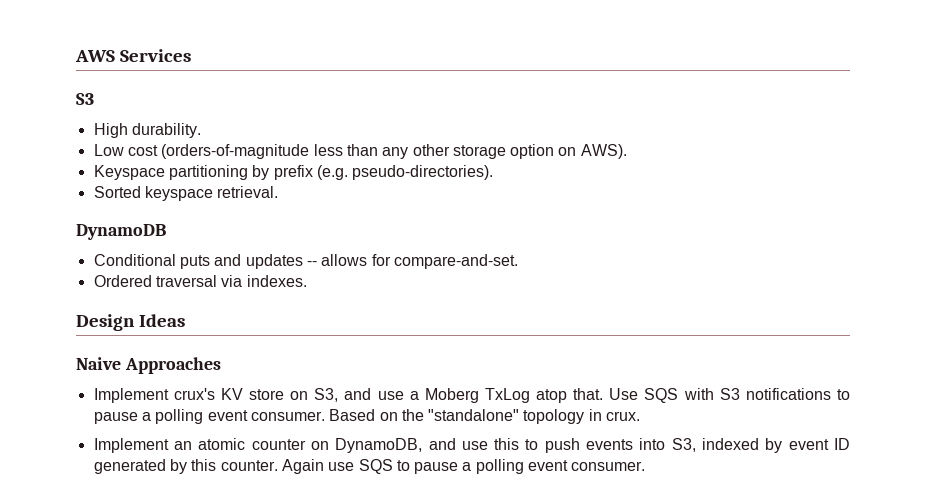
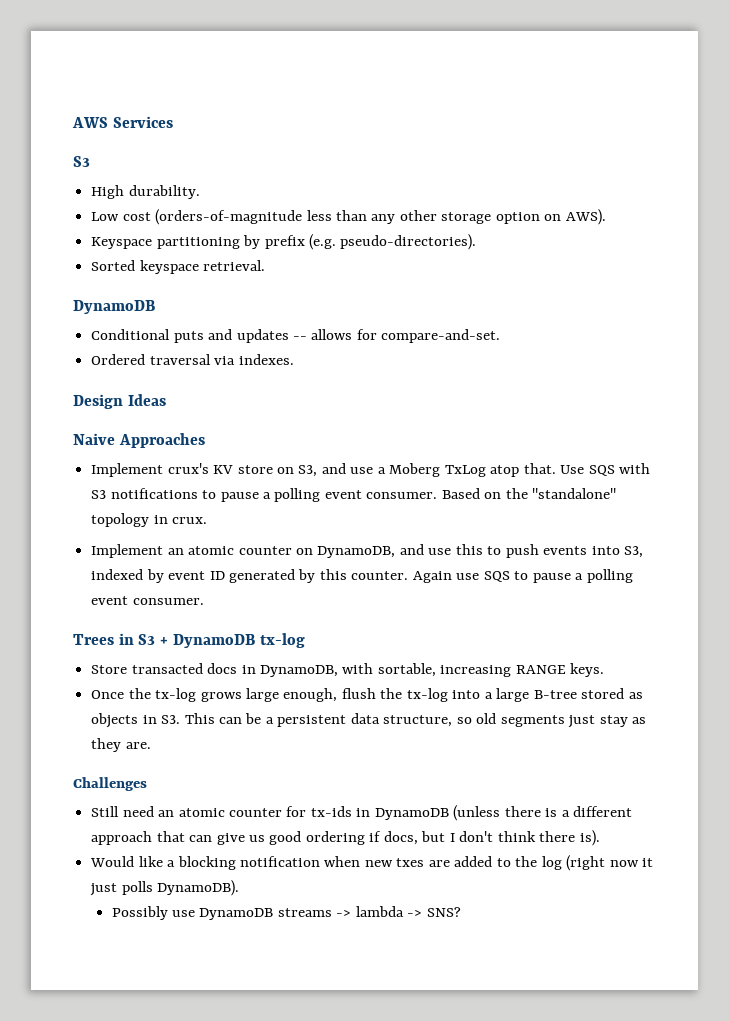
+ Trees in S3 + DynamoDB tx-log
+ Store transacted docs in DynamoDB, with sortable, increasing RANGE keys.
+ Once the tx-log grows large enough, flush the tx-log into a large B-tree stored as objects in S3. This can be a persistent data structure, so old segments just stay as they are.
+ Challenges
+ Still need an atomic counter for tx-ids in DynamoDB (unless there is a different approach that can give us good ordering if docs, but I don't think there is).
+ Would like a blocking notification when new txes are added to the log (right now it just polls DynamoDB).
+ Possibly use DynamoDB streams -> lambda -> SNS?

